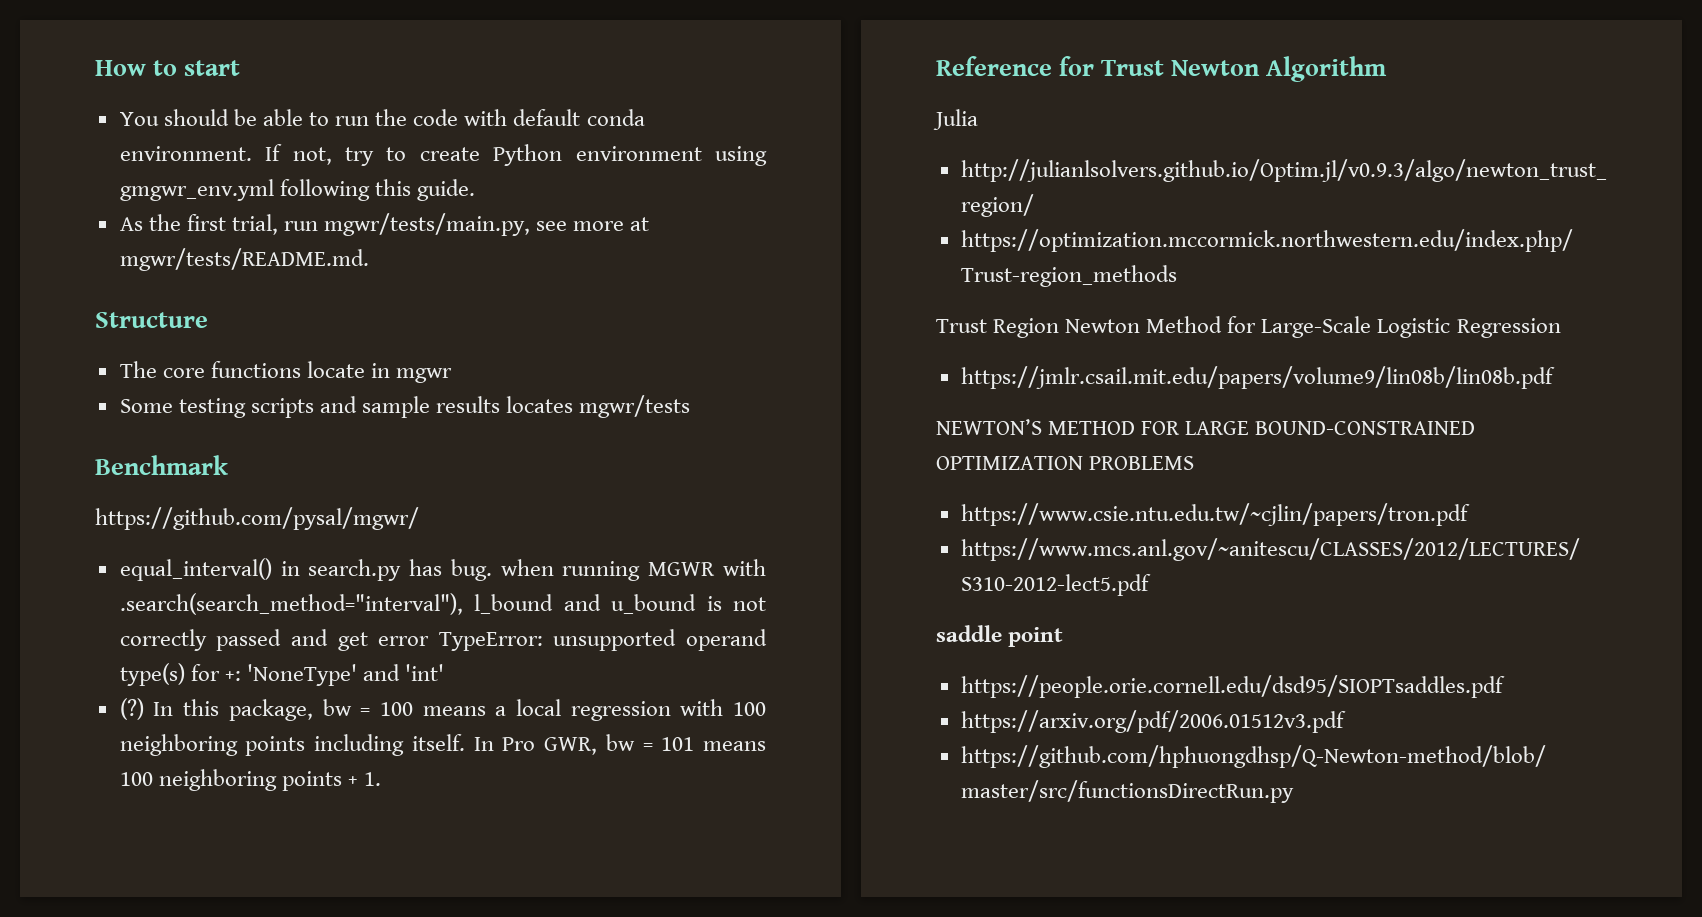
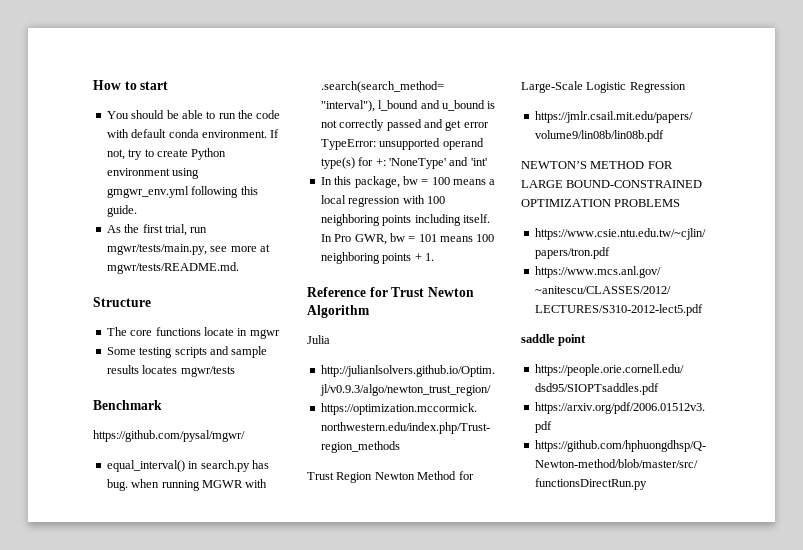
- (?)

